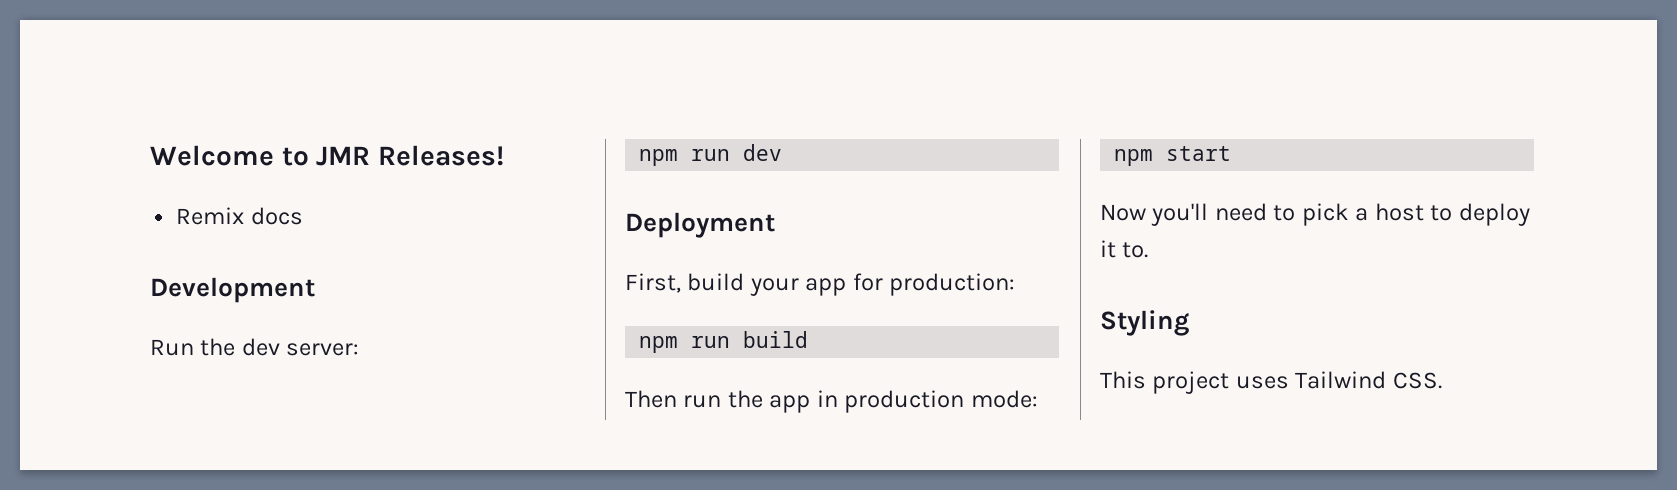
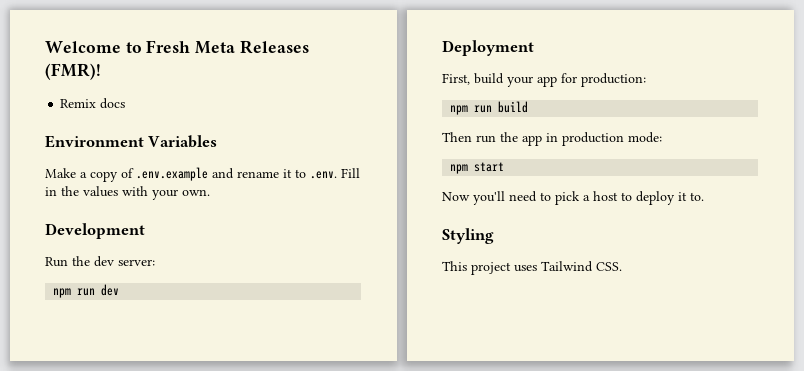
- Welcome to JMR Releases!
+ Welcome to Fresh Meta Releases (FMR)!
  Remix docs
+ Environment Variables
+ Make a copy of .env.example and rename it to .env. Fill in the values with your own.

